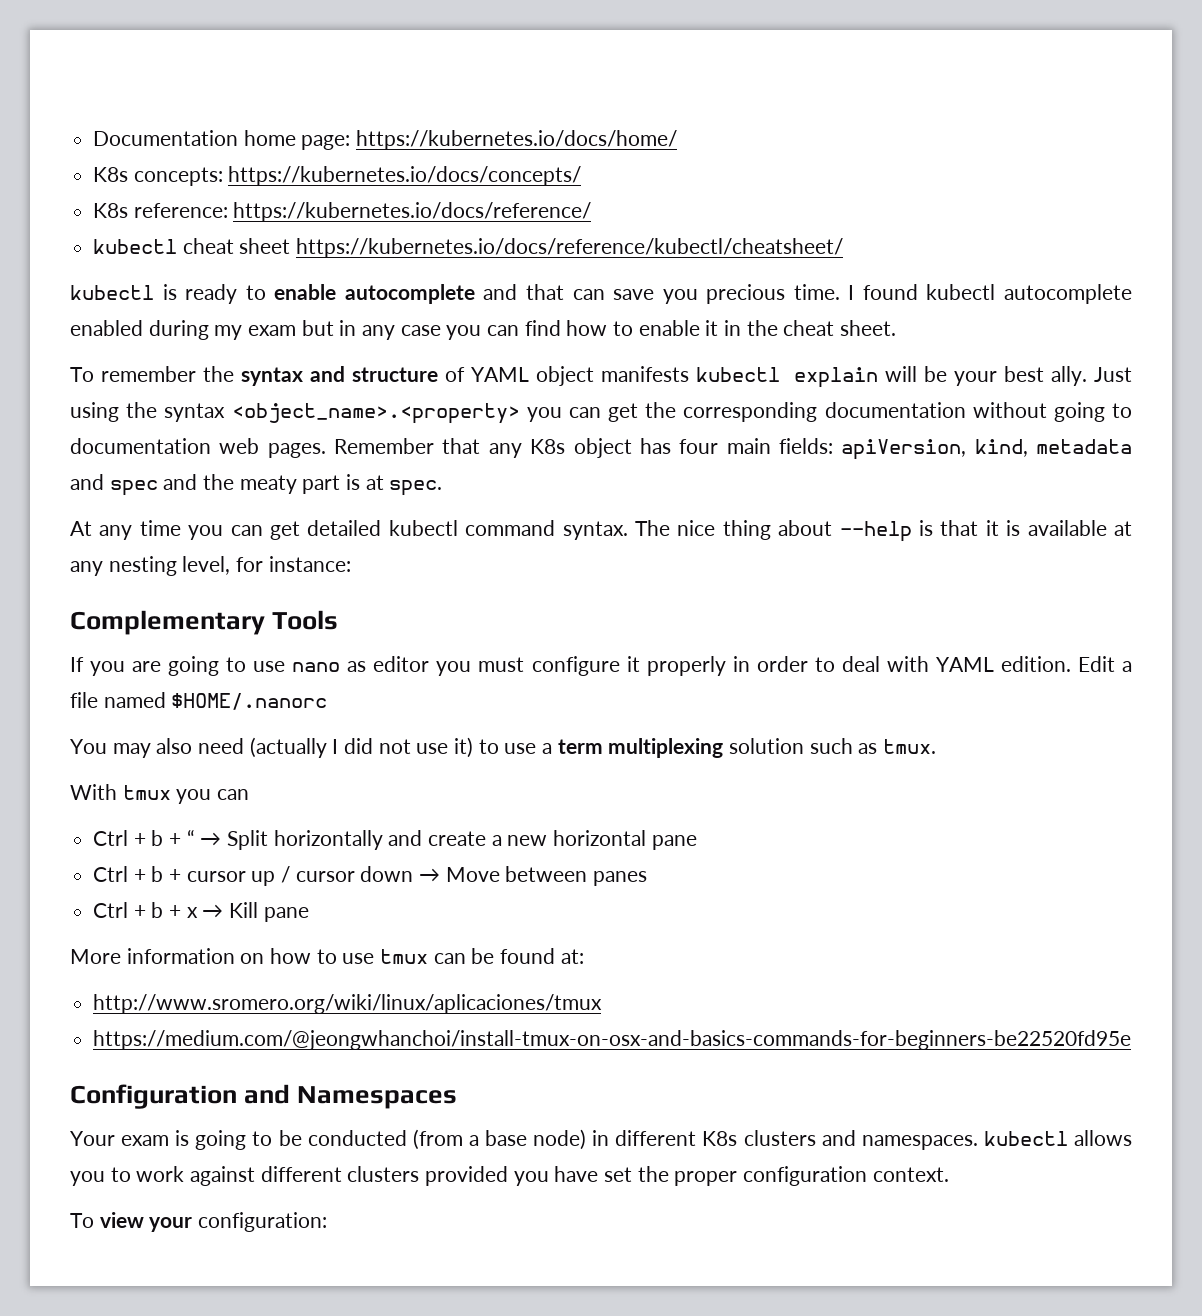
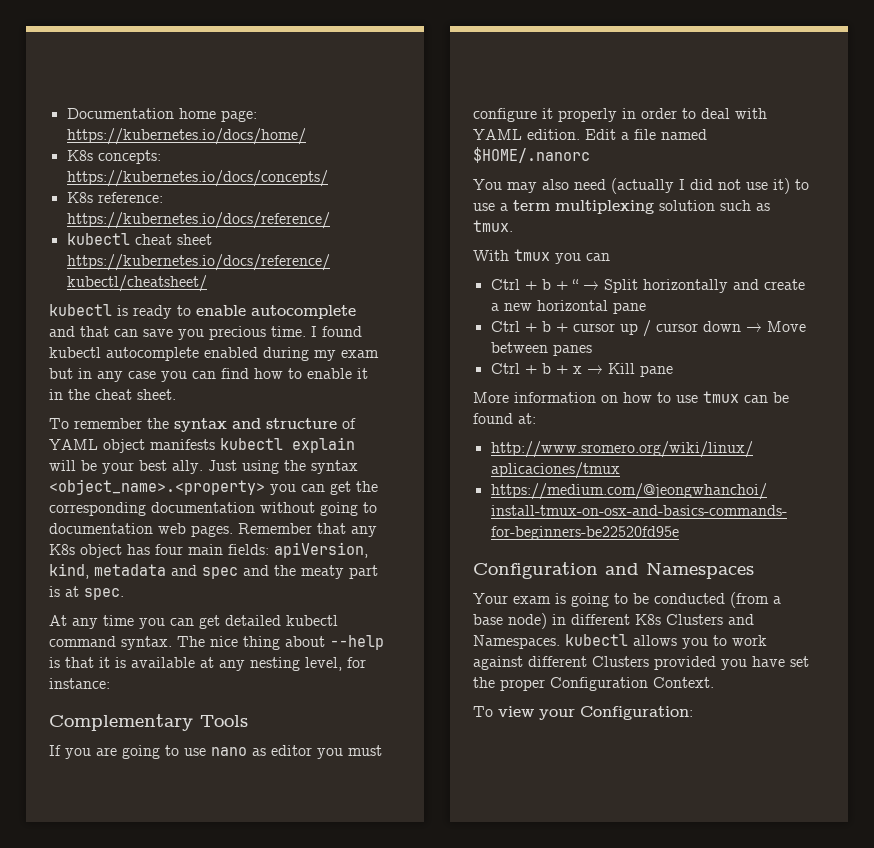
- Your exam is going to be conducted (from a base node) in different K8s clusters and namespaces. kubectl allows you to work against different clusters provided you have set the proper configuration context.
+ Your exam is going to be conducted (from a base node) in different K8s Clusters and Namespaces. kubectl allows you to work against different Clusters provided you have set the proper Configuration Context.
- To view your configuration:
+ To view your Configuration:

